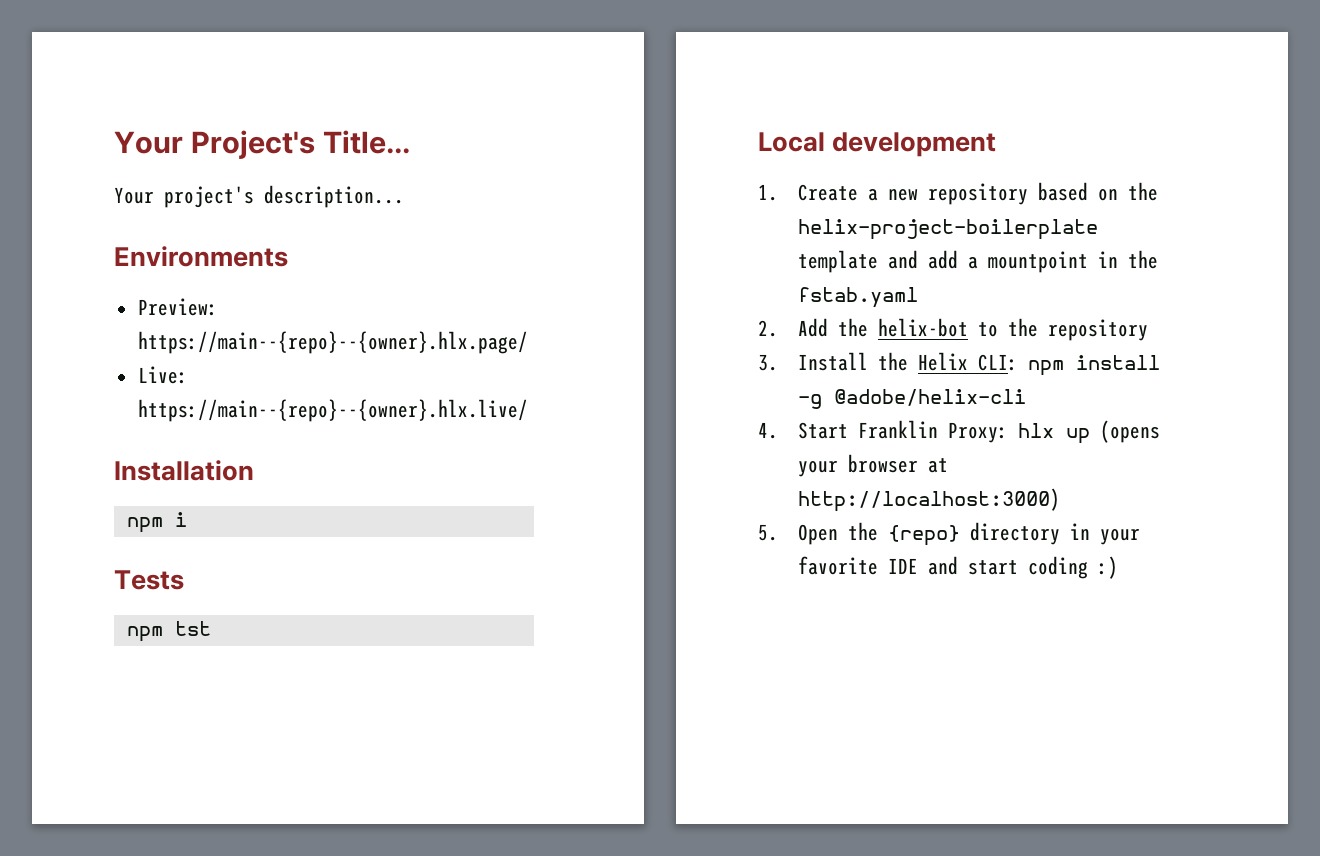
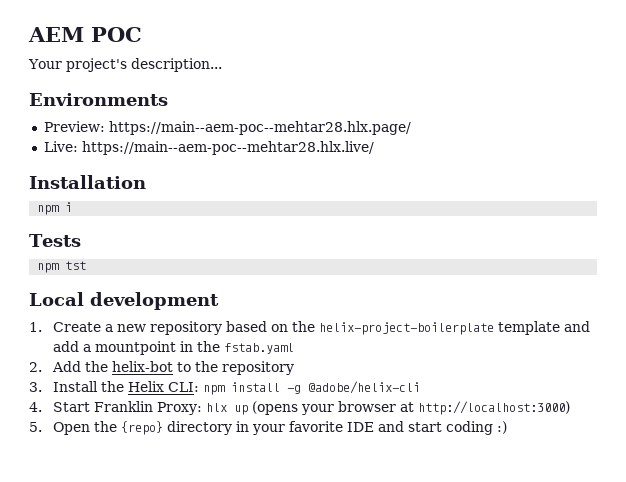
- Your Project's Title...
+ AEM POC
- Preview: https://main--{repo}--{owner}.hlx.page/
+ Preview: https://main--aem-poc--mehtar28.hlx.page/
- Live: https://main--{repo}--{owner}.hlx.live/
+ Live: https://main--aem-poc--mehtar28.hlx.live/

